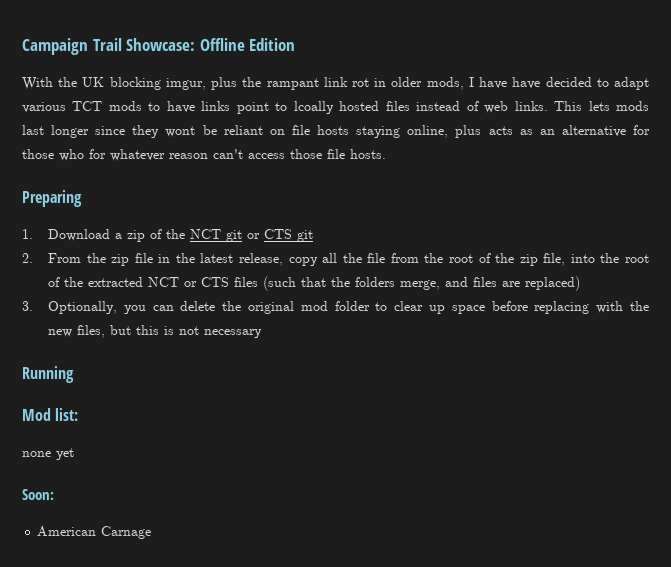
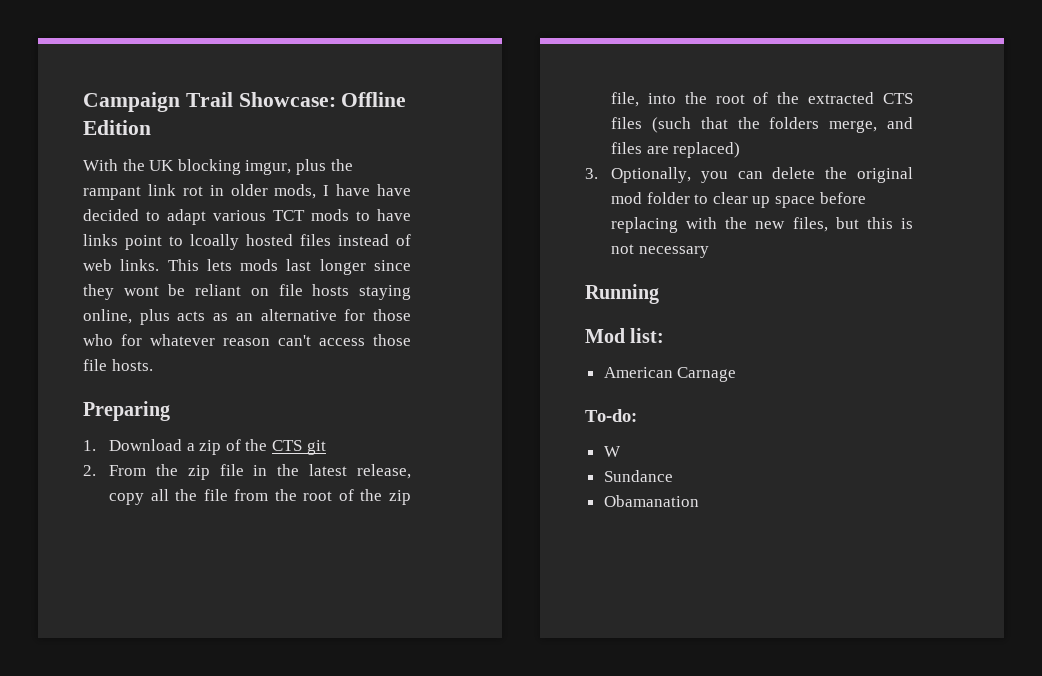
- 1. Download a zip of the NCT git or CTS git
+ 1. Download a zip of the CTS git
- 2. From the zip file in the latest release, copy all the file from the root of the zip file, into the root of the extracted NCT or CTS files (such that the folders merge, and files are replaced)
+ 2. From the zip file in the latest release, copy all the file from the root of the zip file, into the root of the extracted CTS files (such that the folders merge, and files are replaced)
- none yet
- Soon:
+ To-do:
+ W
+ Sundance
+ Obamanation

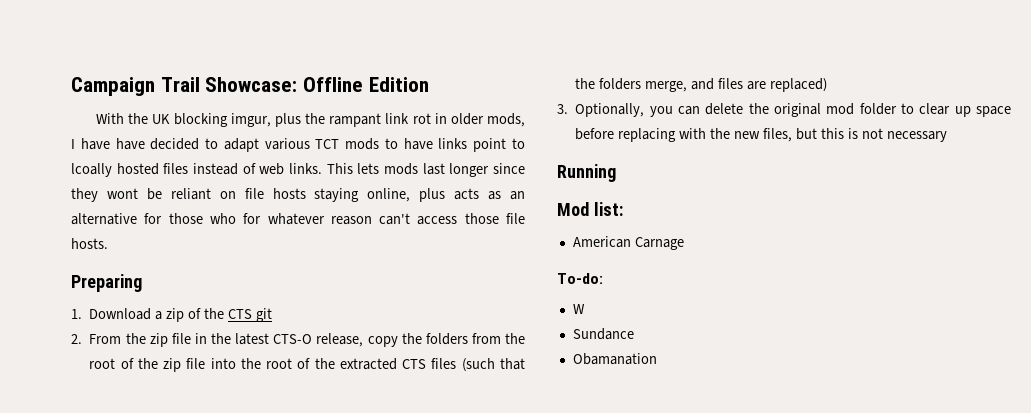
- 2. From the zip file in the latest release, copy all the file from the root of the zip file, into the root of the extracted CTS files (such that the folders merge, and files are replaced)
+ 2. From the zip file in the latest CTS-O release, copy the folders from the root of the zip file into the root of the extracted CTS files (such that the folders merge, and files are replaced)

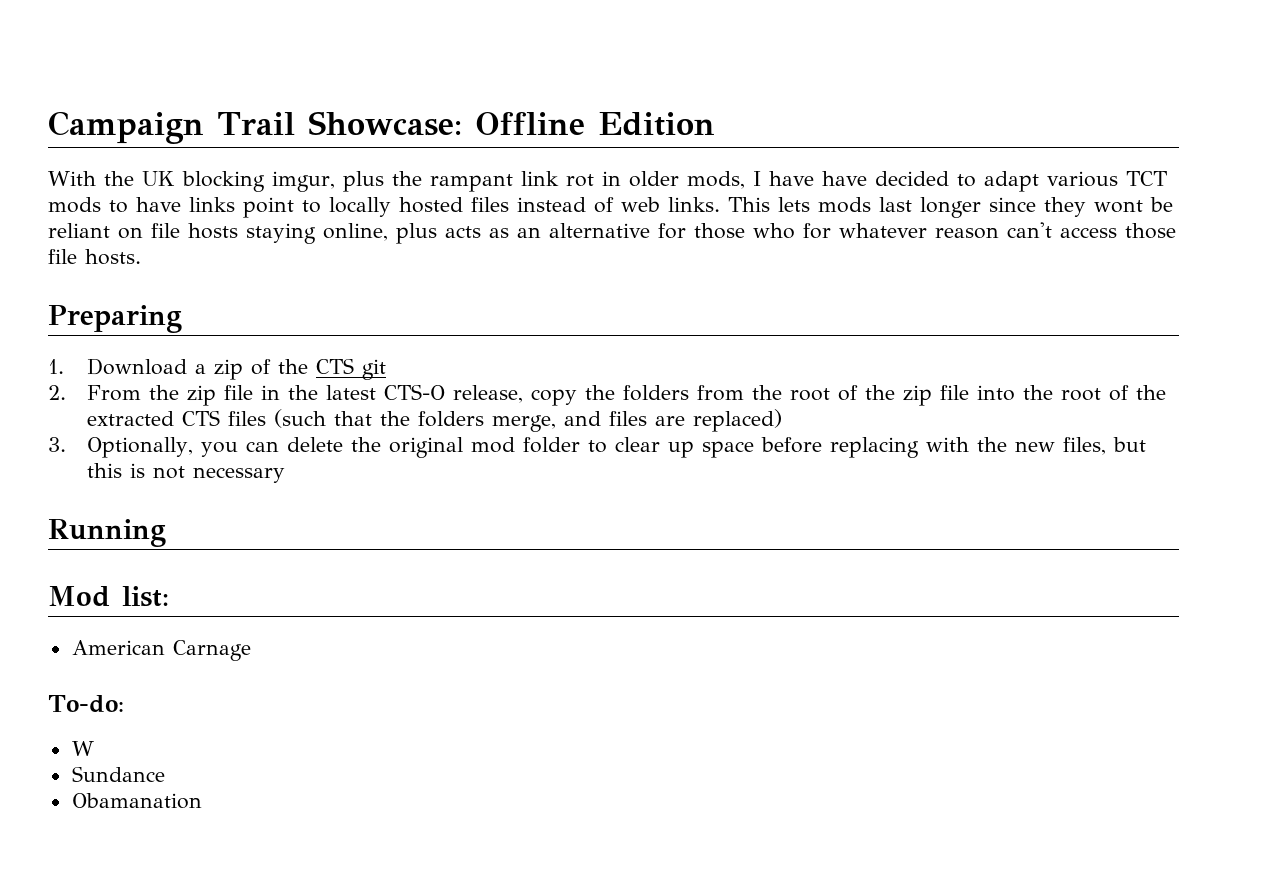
- With the UK blocking imgur, plus the rampant link rot in older mods, I have have decided to adapt various TCT mods to have links point to lcoally hosted files instead of web links.
+ With the UK blocking imgur, plus the rampant link rot in older mods, I have have decided to adapt various TCT mods to have links point to locally hosted files instead of web links.

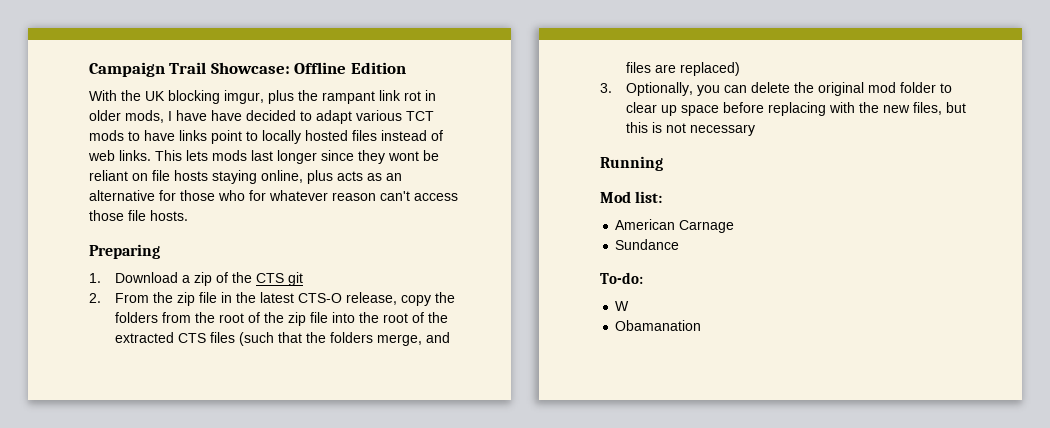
+ Sundance
- Sundance

